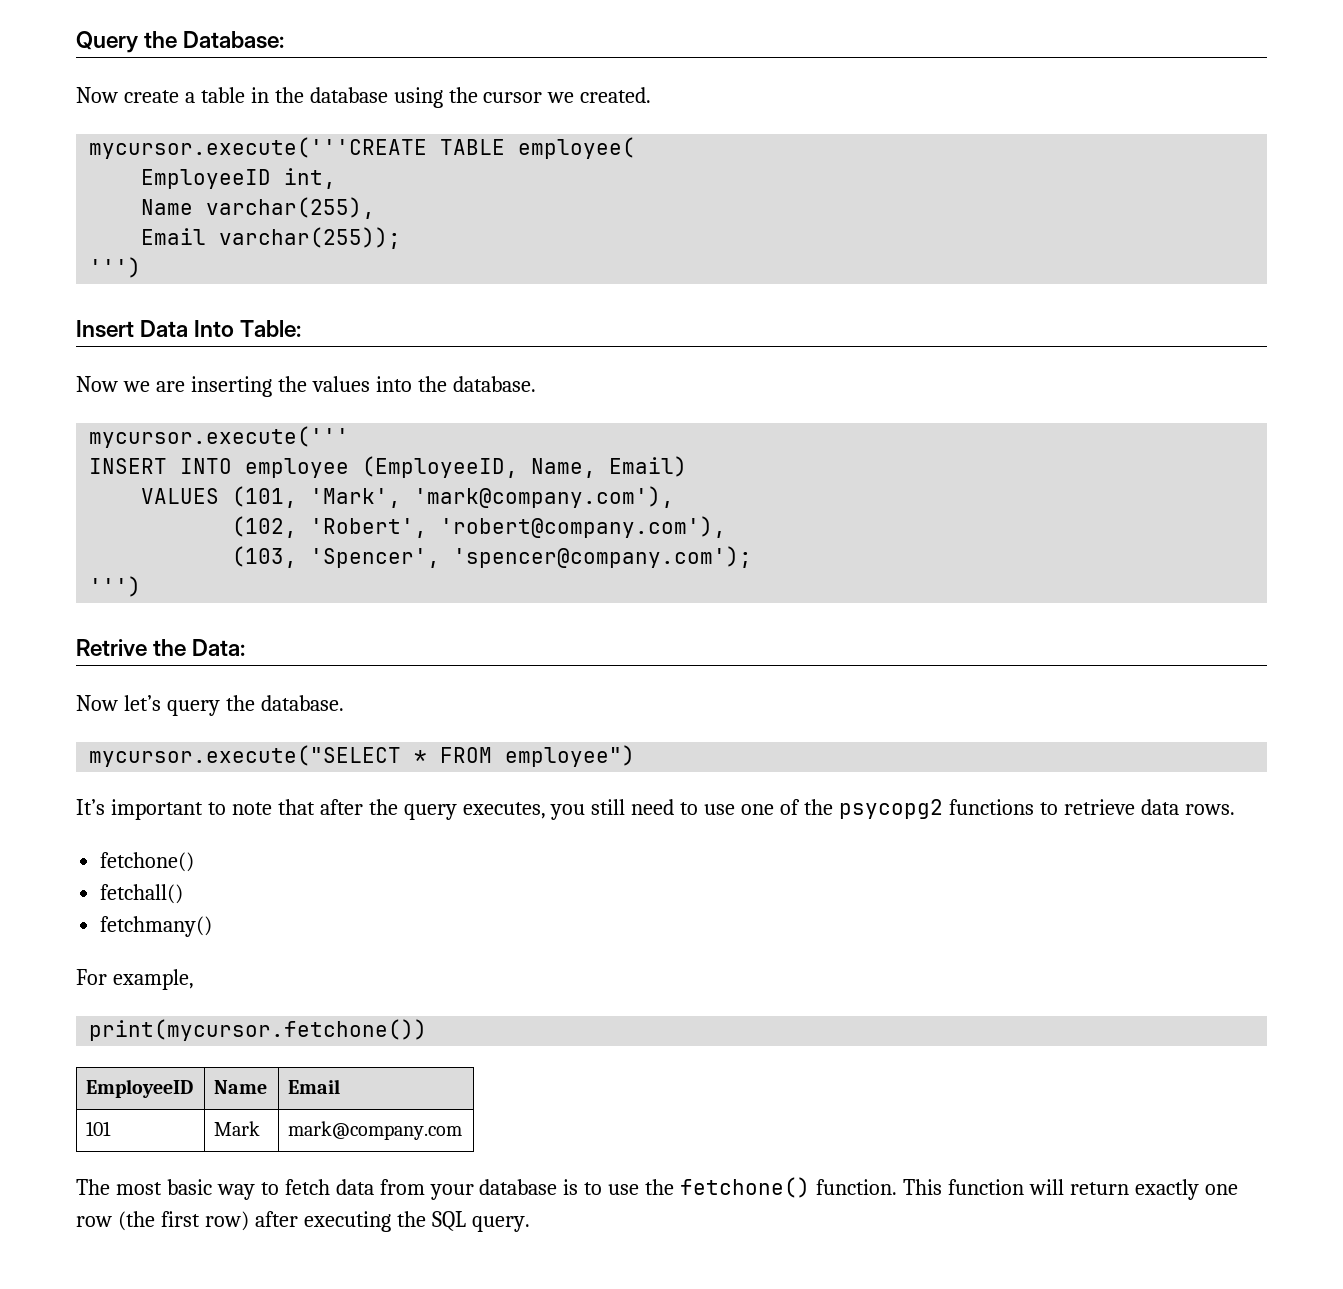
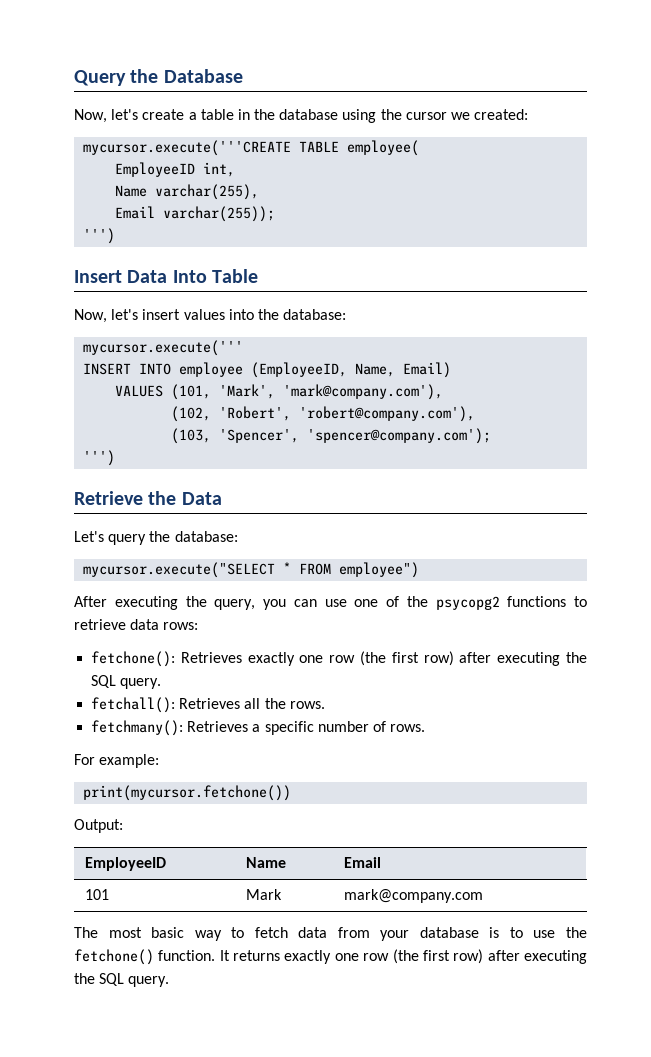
- Query the Database:
- Now create a table in the database using the cursor we created.
+ Query the Database
+ Now, let's create a table in the database using the cursor we created:
- Insert Data Into Table:
- Now we are inserting the values into the database.
+ Insert Data Into Table
+ Now, let's insert values into the database:
- Retrive the Data:
- Now let’s query the database.
+ Retrieve the Data
+ Let's query the database:
- It’s important to note that after the query executes, you still need to use one of the psycopg2 functions to retrieve data rows.
- fetchone()
- fetchall()
- fetchmany()
+ After executing the query, you can use one of the psycopg2 functions to retrieve data rows:
+ fetchone(): Retrieves exactly one row (the first row) after executing the SQL query.
+ fetchall(): Retrieves all the rows.
+ fetchmany(): Retrieves a specific number of rows.
- For example,
+ For example:
+ Output:
- This function will return exactly one row (the first row) after executing the SQL query.
+ It returns exactly one row (the first row) after executing the SQL query.

